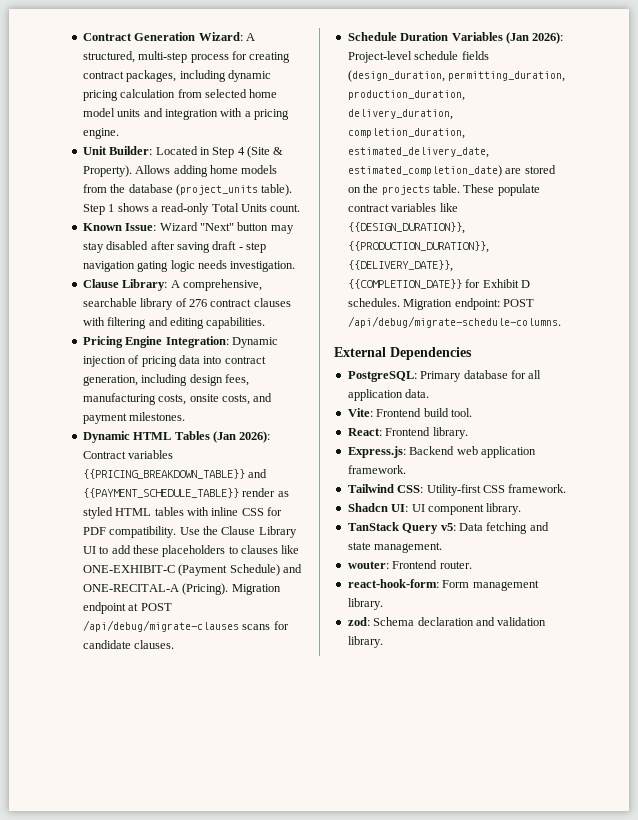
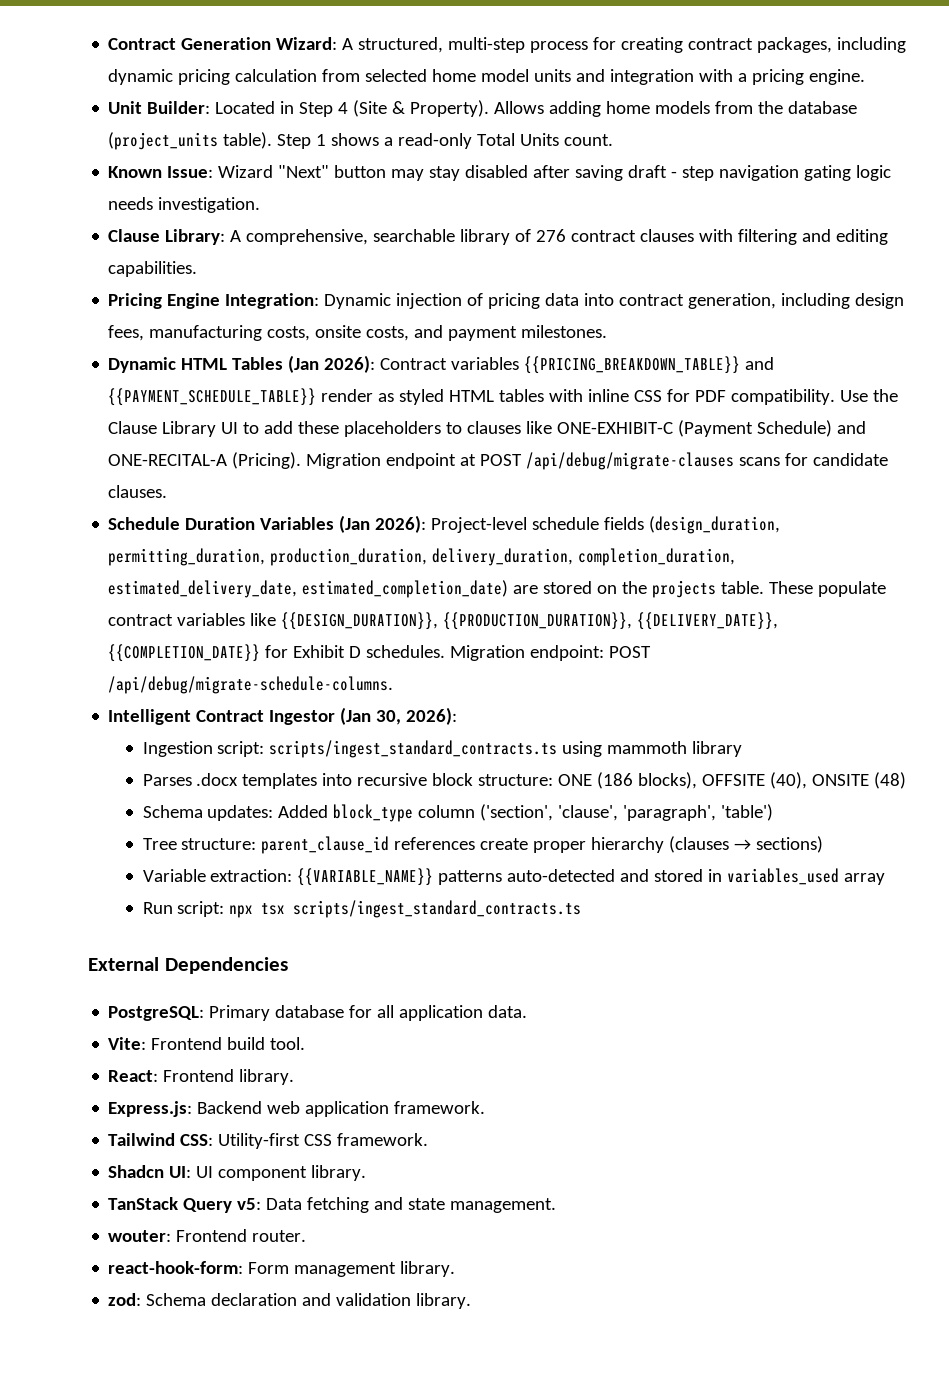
+ Intelligent Contract Ingestor (Jan 30, 2026):
+ Ingestion script: scripts/ingest_standard_contracts.ts using mammoth library
+ Parses .docx templates into recursive block structure: ONE (186 blocks), OFFSITE (40), ONSITE (48)
+ Schema updates: Added block_type column ('section', 'clause', 'paragraph', 'table')
+ Tree structure: parent_clause_id references create proper hierarchy (clauses → sections)
+ Variable extraction: {{VARIABLE_NAME}} patterns auto-detected and stored in variables_used array
+ Run script: npx tsx scripts/ingest_standard_contracts.ts

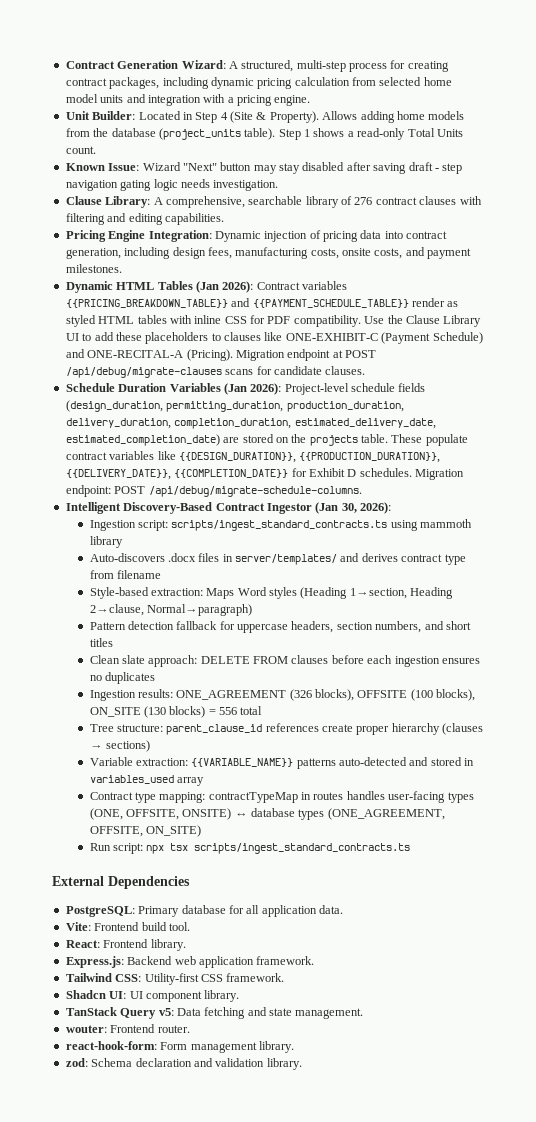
- Intelligent Contract Ingestor (Jan 30, 2026):
+ Intelligent Discovery-Based Contract Ingestor (Jan 30, 2026):
- Parses .docx templates into recursive block structure: ONE (186 blocks), OFFSITE (40), ONSITE (48)
- Schema updates: Added block_type column ('section', 'clause', 'paragraph', 'table')
+ Auto-discovers .docx files in server/templates/ and derives contract type from filename
+ Style-based extraction: Maps Word styles (Heading 1→section, Heading 2→clause, Normal→paragraph)
+ Pattern detection fallback for uppercase headers, section numbers, and short titles
+ Clean slate approach: DELETE FROM clauses before each ingestion ensures no duplicates
+ Ingestion results: ONE_AGREEMENT (326 blocks), OFFSITE (100 blocks), ON_SITE (130 blocks) = 556 total
+ Contract type mapping: contractTypeMap in routes handles user-facing types (ONE, OFFSITE, ONSITE) ↔ database types (ONE_AGREEMENT, OFFSITE, ON_SITE)

